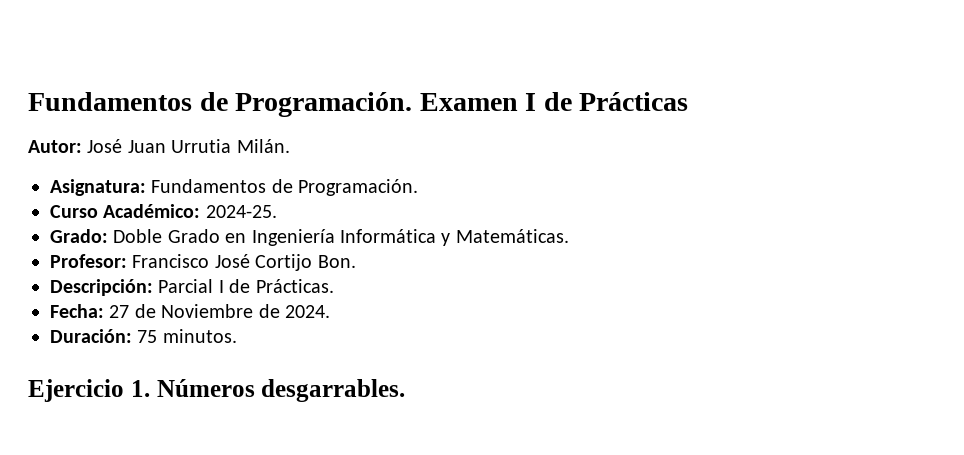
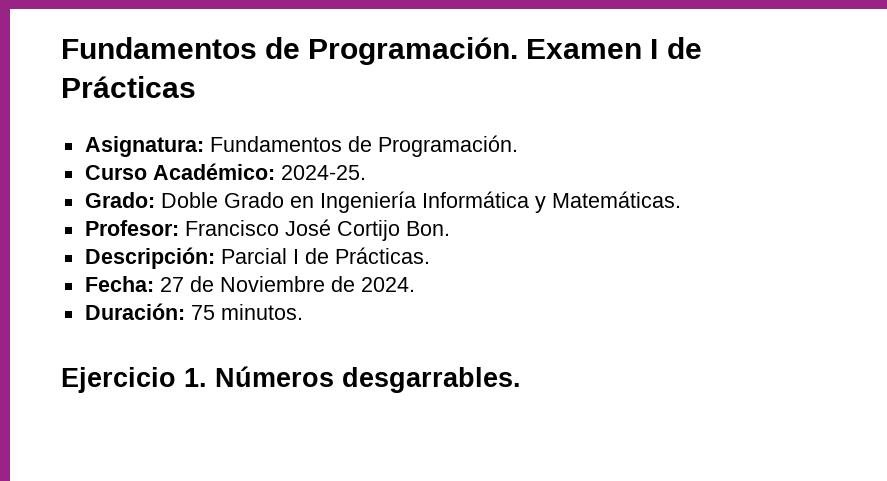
- Autor: José Juan Urrutia Milán.

